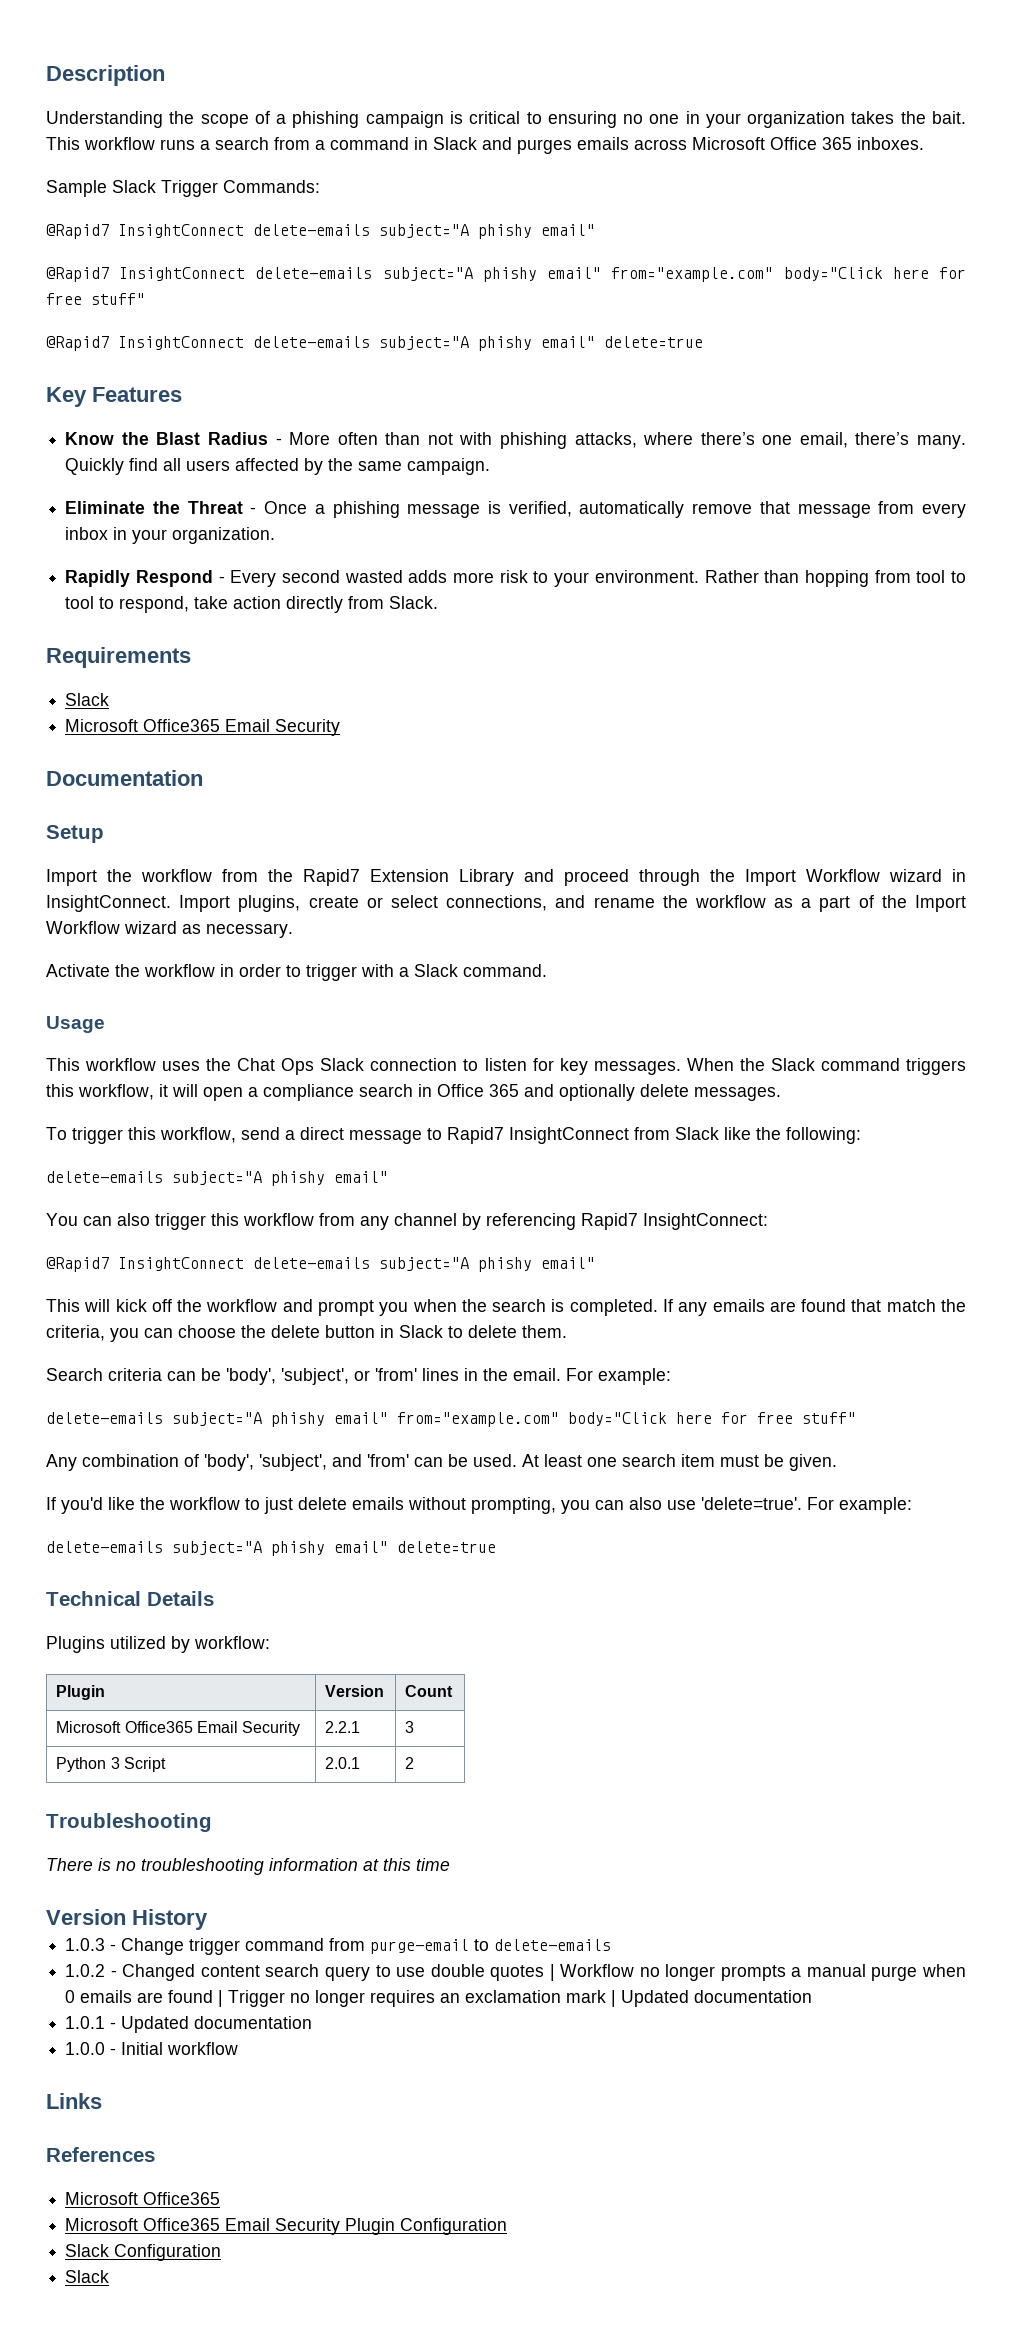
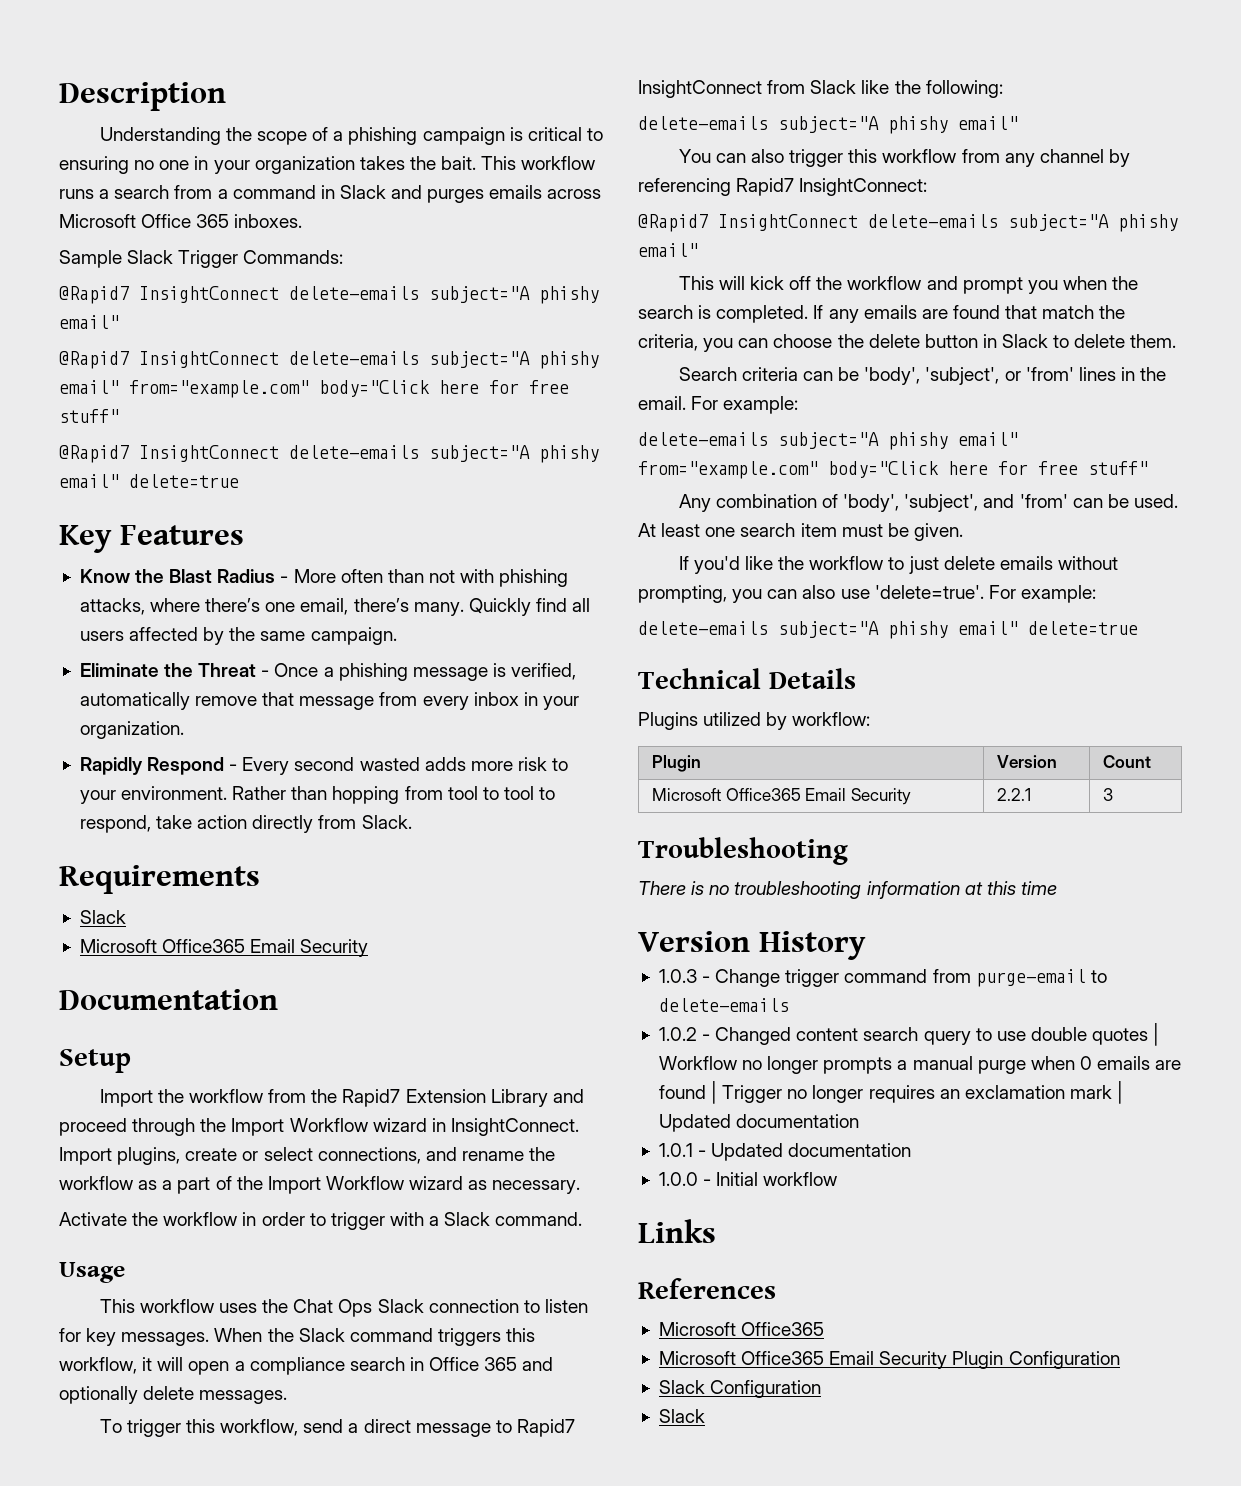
- Python 3 Script | 2.0.1 | 2

